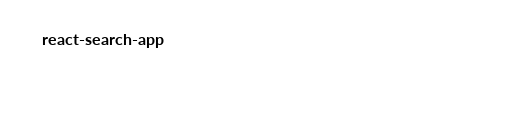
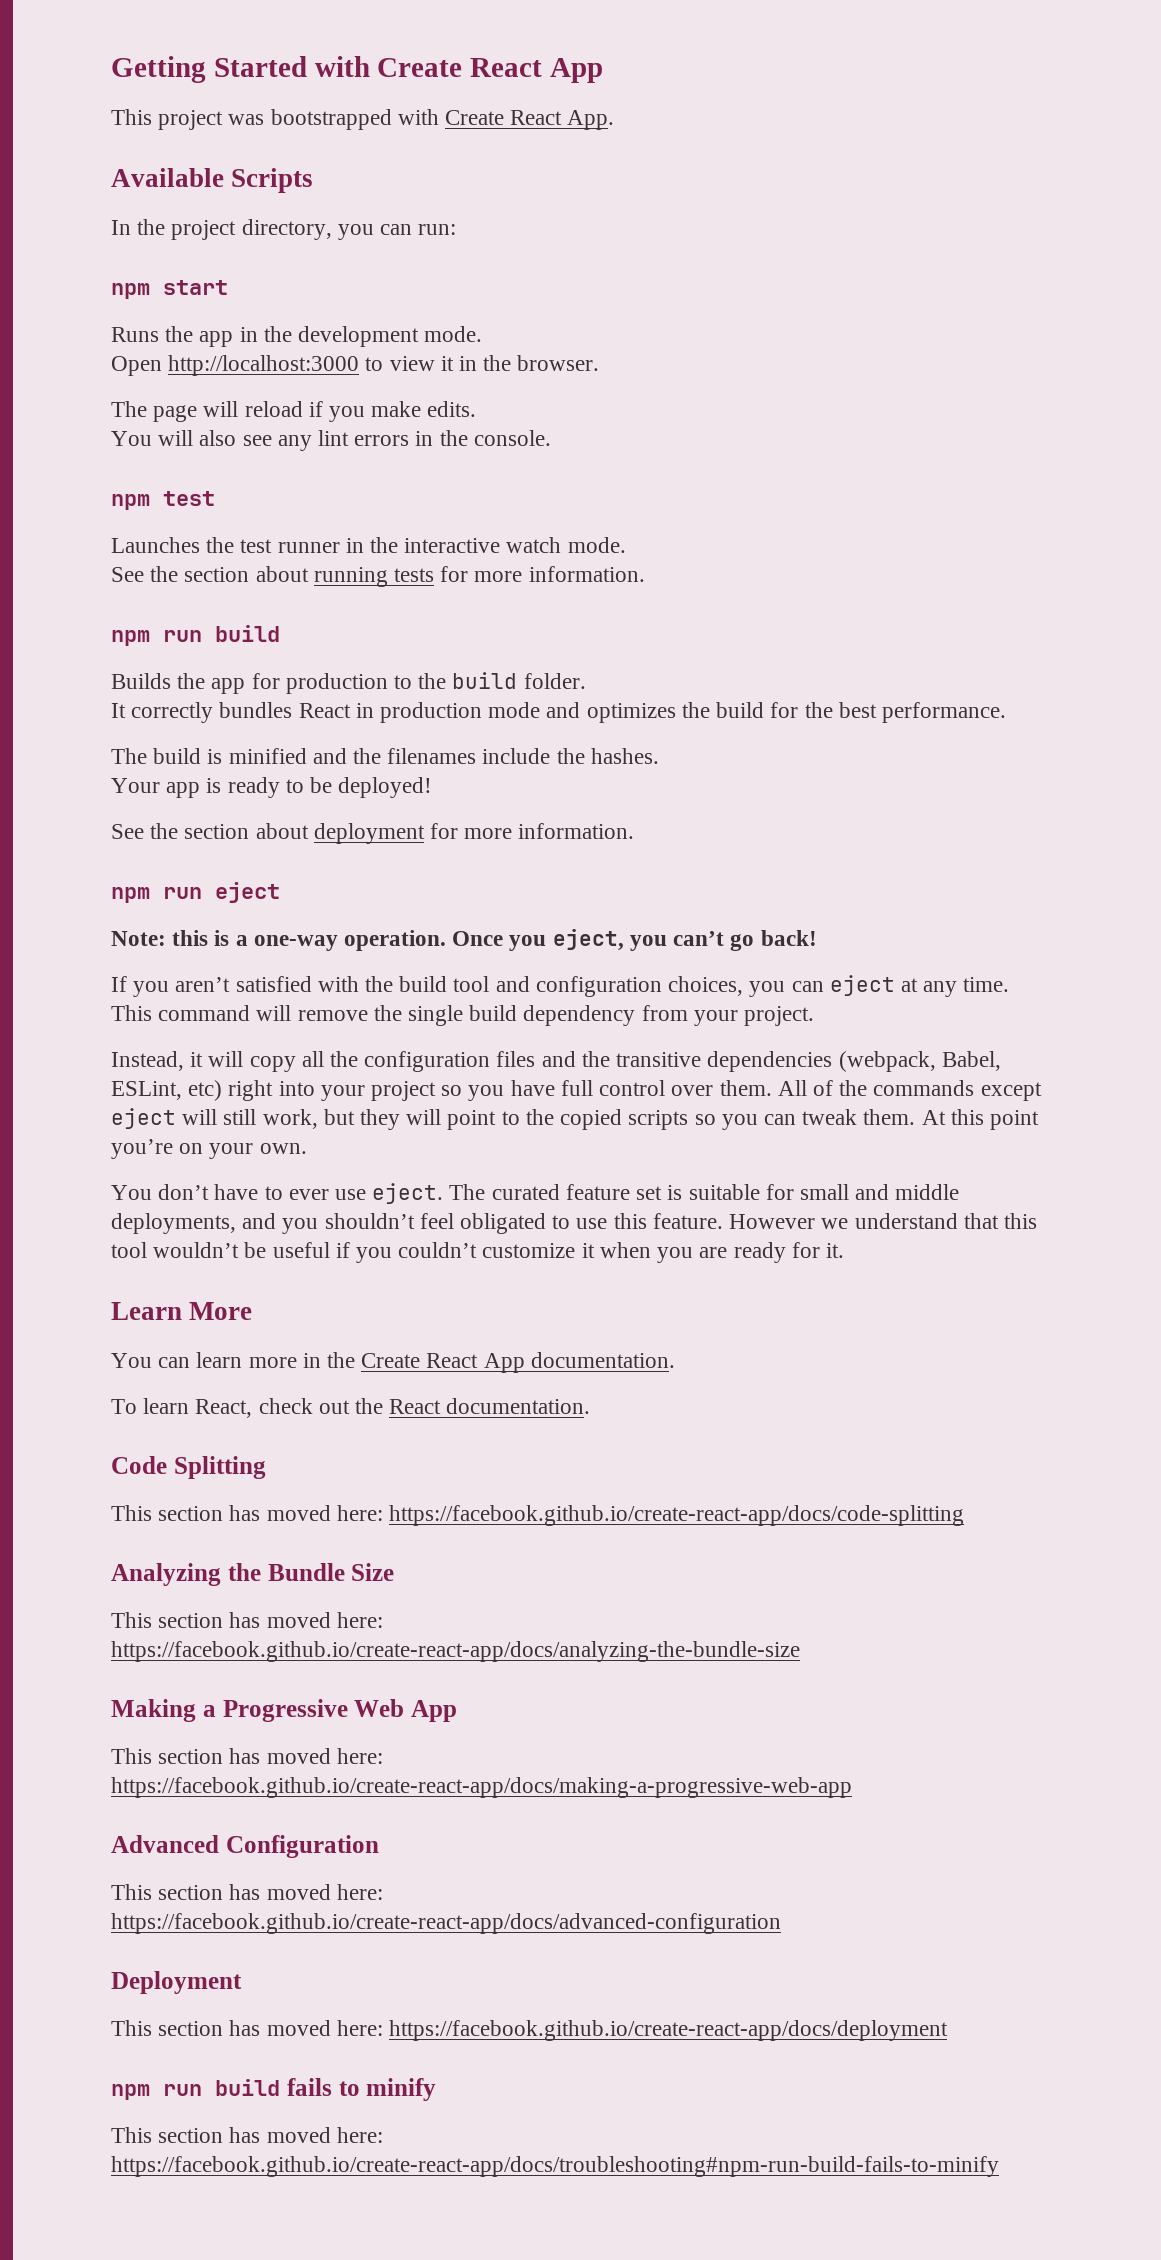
- react-search-app
+ Getting Started with Create React App
+ This project was bootstrapped with Create React App.
+ Available Scripts
+ In the project directory, you can run:
+ npm start
+ Runs the app in the development mode.
+ Open http://localhost:3000 to view it in the browser.
+ The page will reload if you make edits.
+ You will also see any lint errors in the console.
+ npm test
+ Launches the test runner in the interactive watch mode.
+ See the section about running tests for more information.
+ npm run build
+ Builds the app for production to the build folder.
+ It correctly bundles React in production mode and optimizes the build for the best performance.
+ The build is minified and the filenames include the hashes.
+ Your app is ready to be deployed!
+ See the section about deployment for more information.
+ npm run eject
+ Note: this is a one-way operation. Once you eject, you can’t go back!
+ If you aren’t satisfied with the build tool and configuration choices, you can eject at any time. This command will remove the single build dependency from your project.
+ Instead, it will copy all the configuration files and the transitive dependencies (webpack, Babel, ESLint, etc) right into your project so you have full control over them. All of the commands except eject will still work, but they will point to the copied scripts so you can tweak them. At this point you’re on your own.
+ You don’t have to ever use eject. The curated feature set is suitable for small and middle deployments, and you shouldn’t feel obligated to use this feature. However we understand that this tool wouldn’t be useful if you couldn’t customize it when you are ready for it.
+ Learn More
+ You can learn more in the Create React App documentation.
+ To learn React, check out the React documentation.
+ Code Splitting
+ This section has moved here: https://facebook.github.io/create-react-app/docs/code-splitting
+ Analyzing the Bundle Size
+ This section has moved here: https://facebook.github.io/create-react-app/docs/analyzing-the-bundle-size
+ Making a Progressive Web App
+ This section has moved here: https://facebook.github.io/create-react-app/docs/making-a-progressive-web-app
+ Advanced Configuration
+ This section has moved here: https://facebook.github.io/create-react-app/docs/advanced-configuration
+ Deployment
+ This section has moved here: https://facebook.github.io/create-react-app/docs/deployment
+ npm run build fails to minify
+ This section has moved here: https://facebook.github.io/create-react-app/docs/troubleshooting#npm-run-build-fails-to-minify

